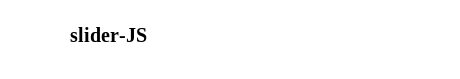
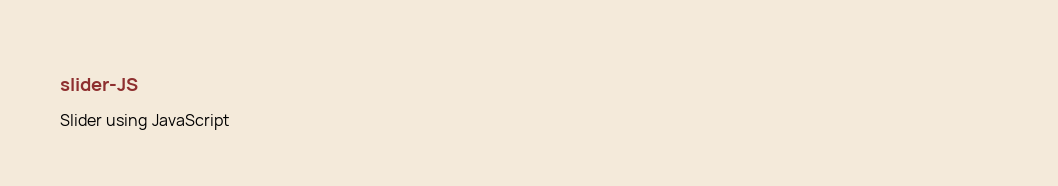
+ Slider using JavaScript

